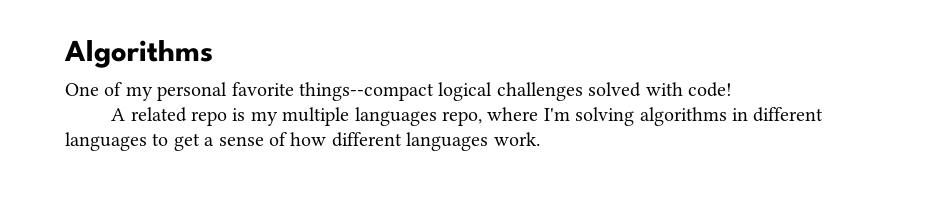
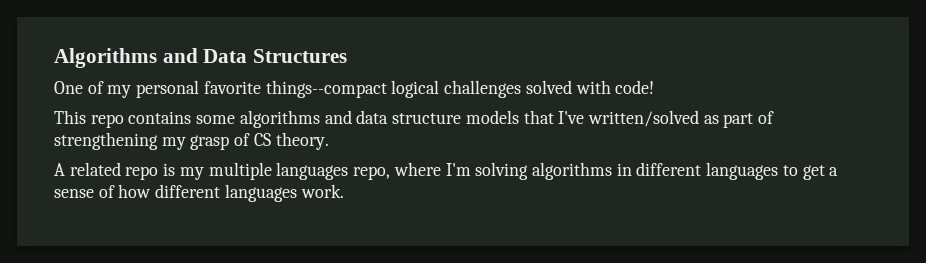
- Algorithms
+ Algorithms and Data Structures
+ This repo contains some algorithms and data structure models that I've written/solved as part of strengthening my grasp of CS theory.

